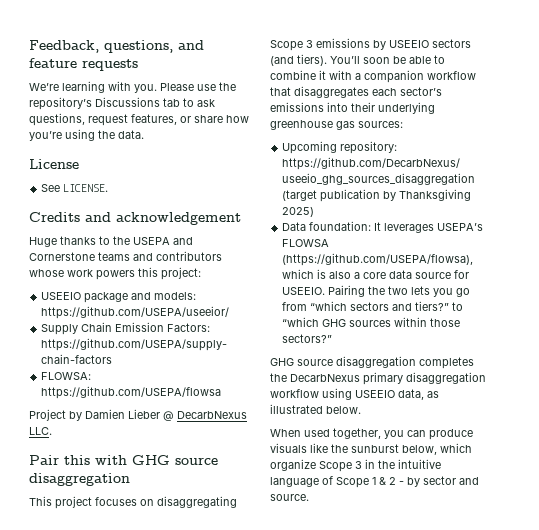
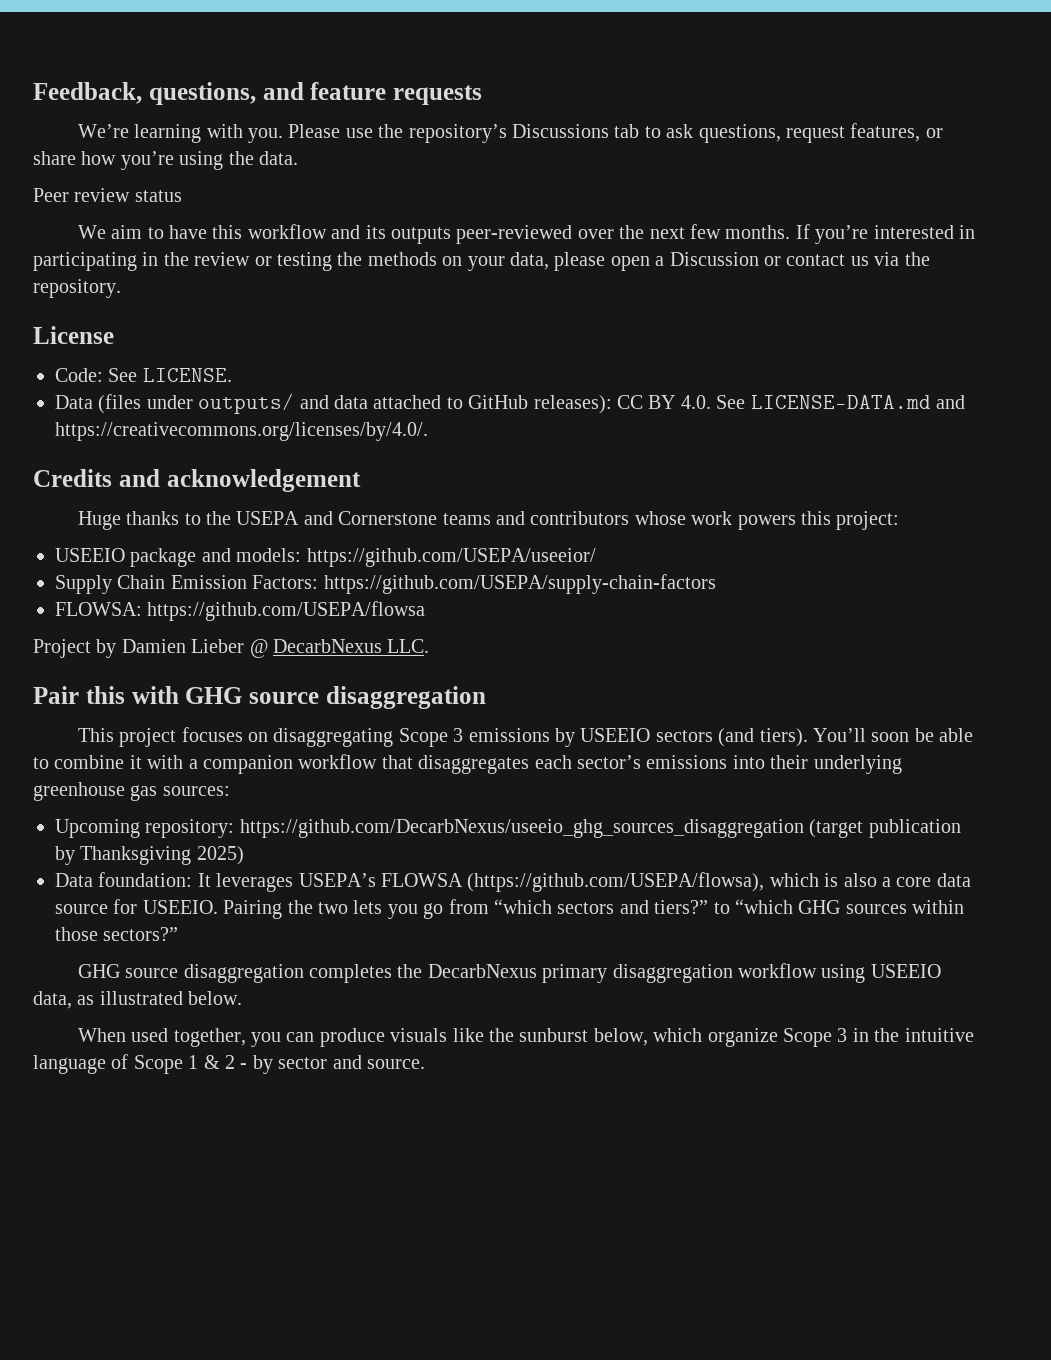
+ Peer review status
+ We aim to have this workflow and its outputs peer-reviewed over the next few months. If you’re interested in participating in the review or testing the methods on your data, please open a Discussion or contact us via the repository.
- See LICENSE.
+ Code: See LICENSE.
+ Data (files under outputs/ and data attached to GitHub releases): CC BY 4.0. See LICENSE-DATA.md and https://creativecommons.org/licenses/by/4.0/.

